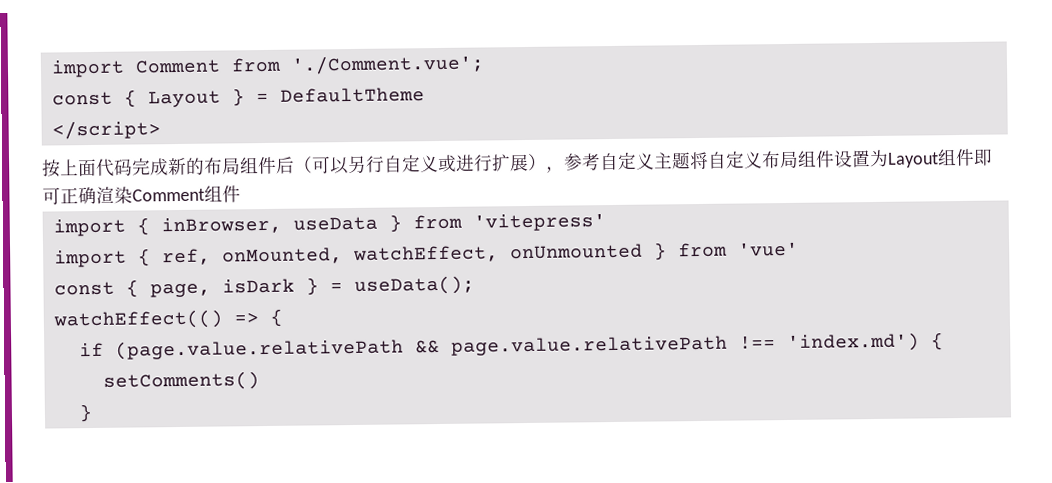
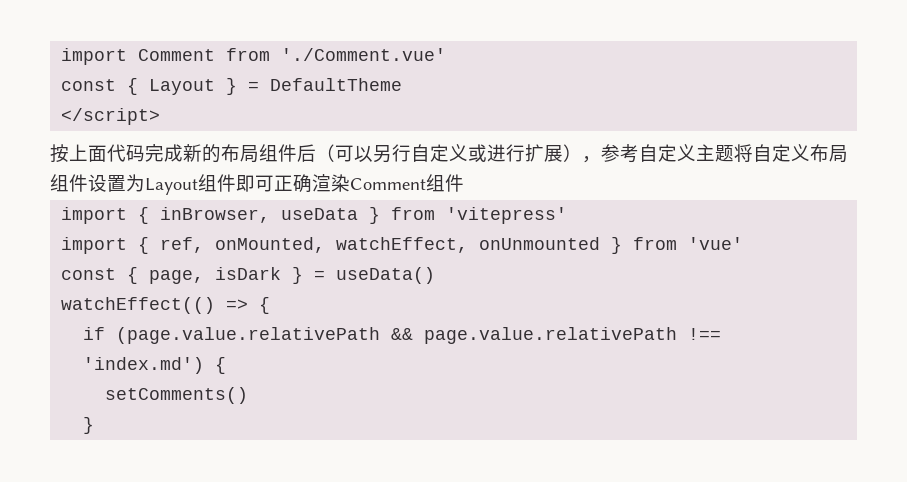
- import Comment from './Comment.vue';
+ import Comment from './Comment.vue'
- const { page, isDark } = useData();
+ const { page, isDark } = useData()

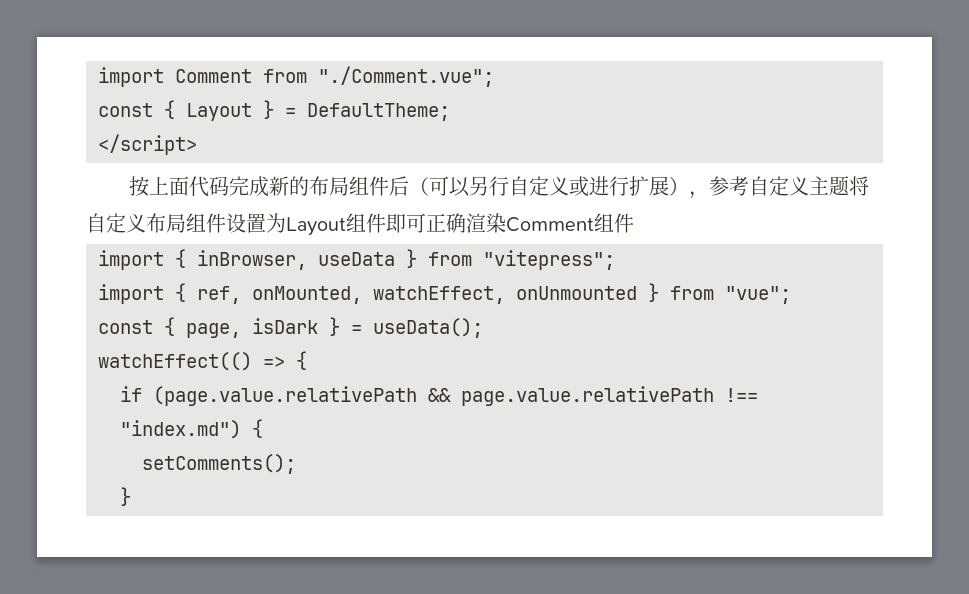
- import Comment from './Comment.vue'
+ import Comment from "./Comment.vue";
- const { Layout } = DefaultTheme
+ const { Layout } = DefaultTheme;
- import { inBrowser, useData } from 'vitepress'
+ import { inBrowser, useData } from "vitepress";
- import { ref, onMounted, watchEffect, onUnmounted } from 'vue'
+ import { ref, onMounted, watchEffect, onUnmounted } from "vue";
- const { page, isDark } = useData()
+ const { page, isDark } = useData();
- if (page.value.relativePath && page.value.relativePath !== 'index.md') {
- setComments()
+ if (page.value.relativePath && page.value.relativePath !== "index.md") {
+ setComments();

